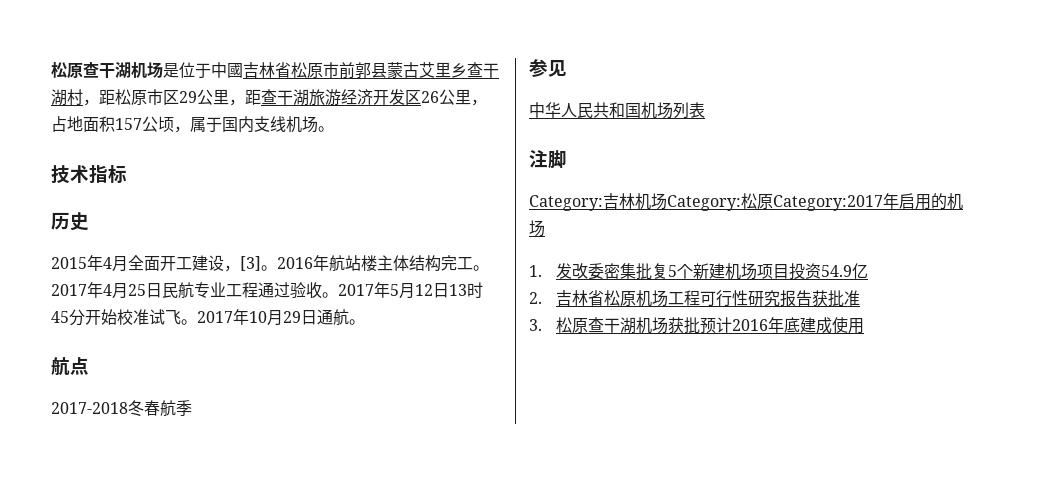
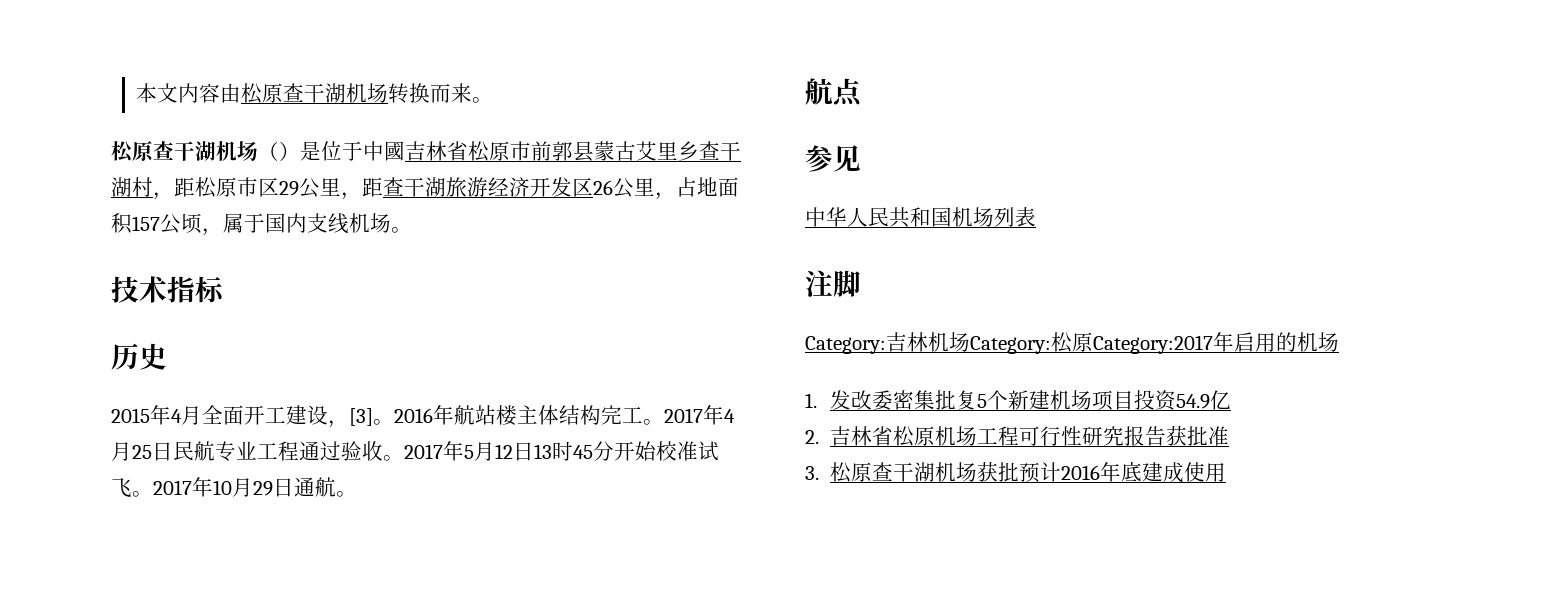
- 松原查干湖机场是位于中國吉林省松原市前郭县蒙古艾里乡查干湖村，距松原市区29公里，距查干湖旅游经济开发区26公里，占地面积157公顷，属于国内支线机场。
+ 本文内容由松原查干湖机场转换而来。
+ 松原查干湖机场（）是位于中國吉林省松原市前郭县蒙古艾里乡查干湖村，距松原市区29公里，距查干湖旅游经济开发区26公里，占地面积157公顷，属于国内支线机场。
- 2017-2018冬春航季

